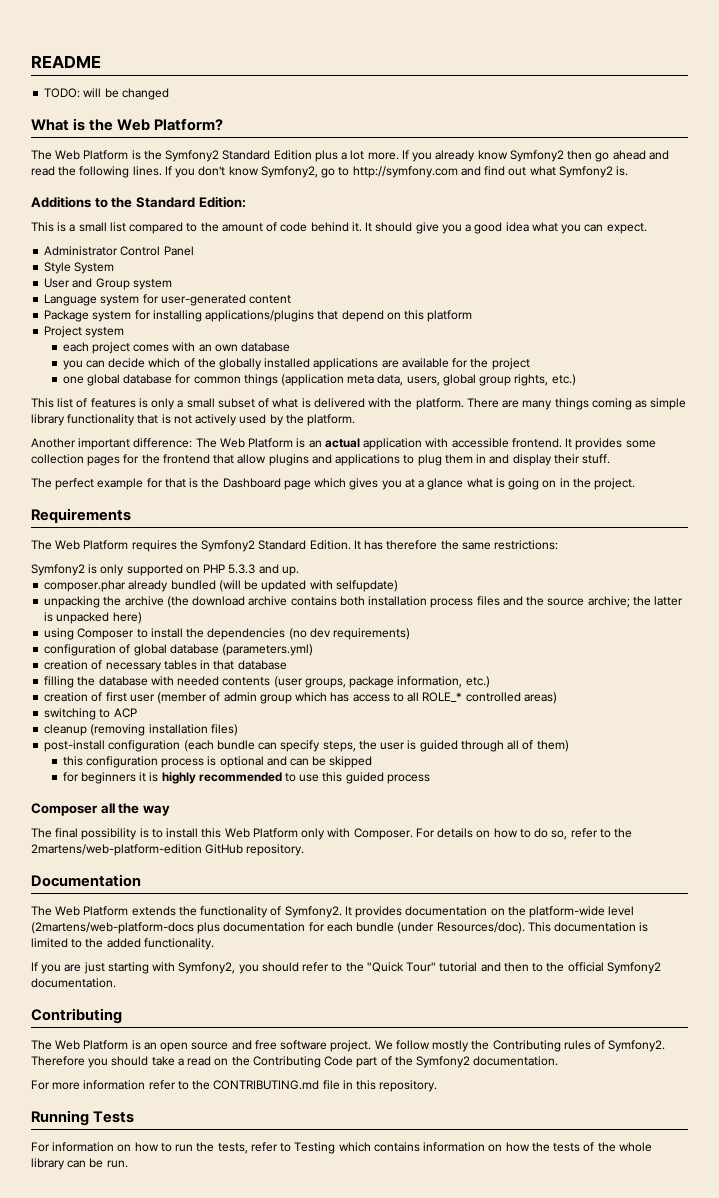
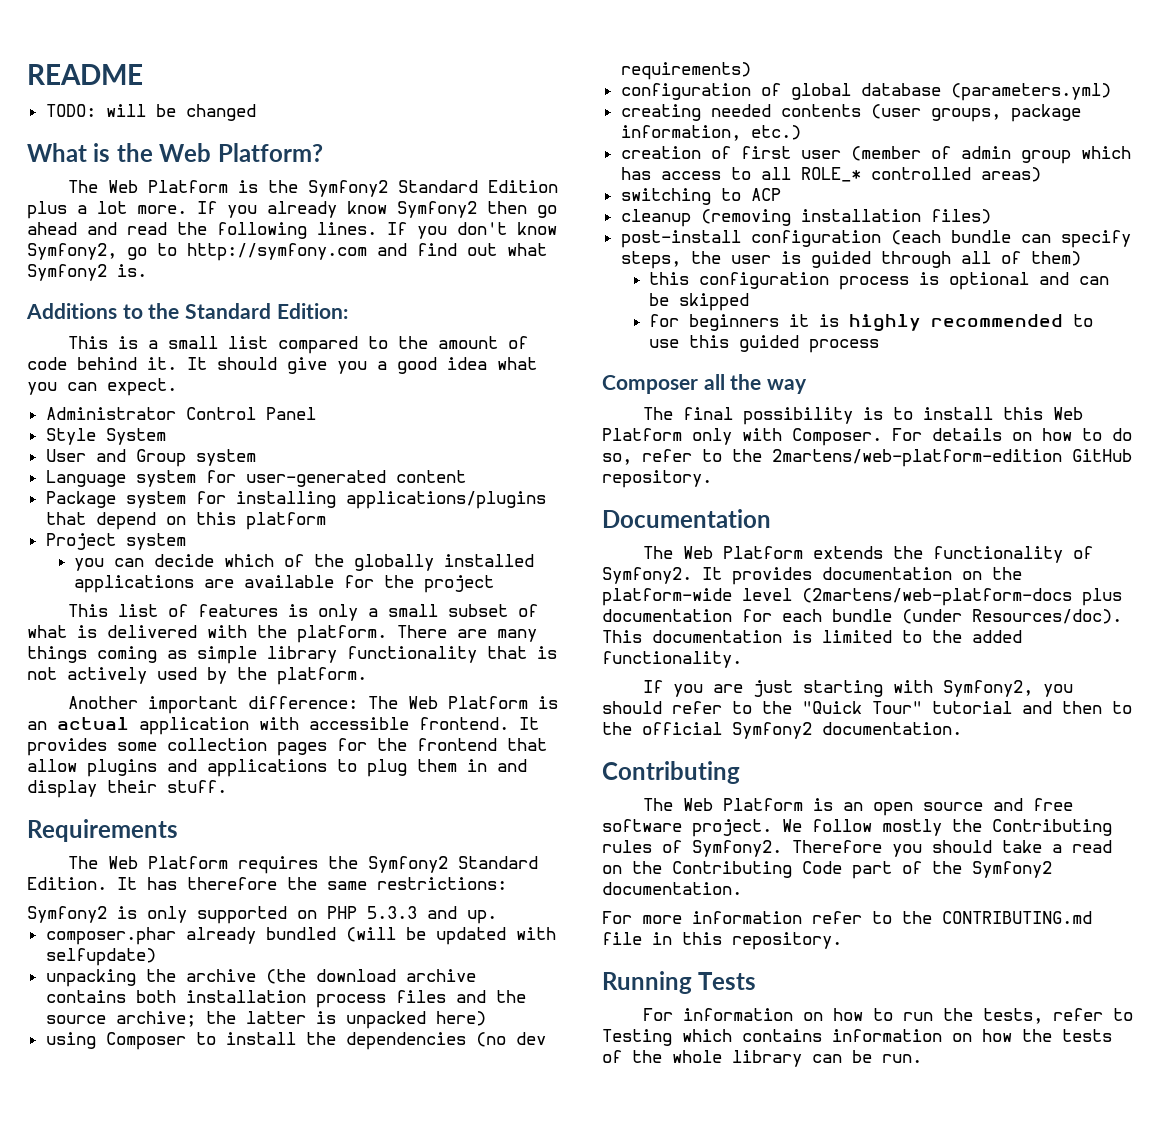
- each project comes with an own database
- one global database for common things (application meta data, users, global group rights, etc.)
- The perfect example for that is the Dashboard page which gives you at a glance what is going on in the project.
- creation of necessary tables in that database
- filling the database with needed contents (user groups, package information, etc.)
+ creating needed contents (user groups, package information, etc.)

